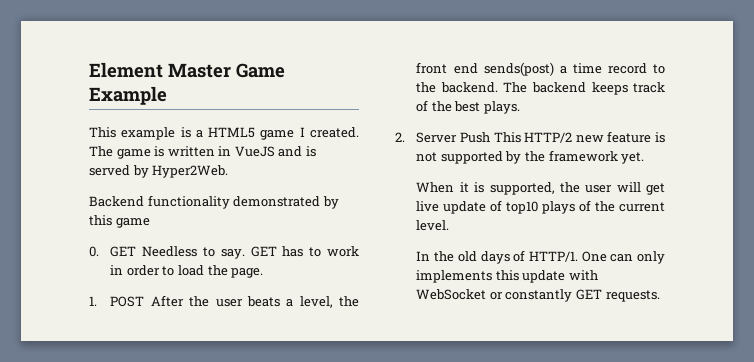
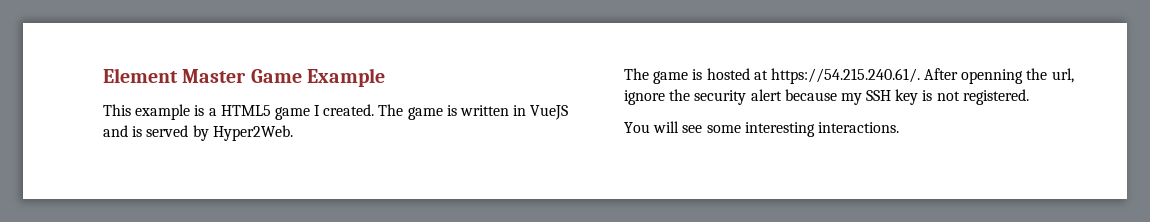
- Backend functionality demonstrated by this game
- 0. GET Needless to say. GET has to work in order to load the page.
- 1. POST After the user beats a level, the front end sends(post) a time record to the backend. The backend keeps track of the best plays.
- 2. Server Push This HTTP/2 new feature is not supported by the framework yet.
- When it is supported, the user will get live update of top10 plays of the current level.
- In the old days of HTTP/1. One can only implements this update with WebSocket or constantly GET requests.
+ The game is hosted at https://54.215.240.61/. After openning the url, ignore the security alert because my SSH key is not registered.
+ You will see some interesting interactions.

